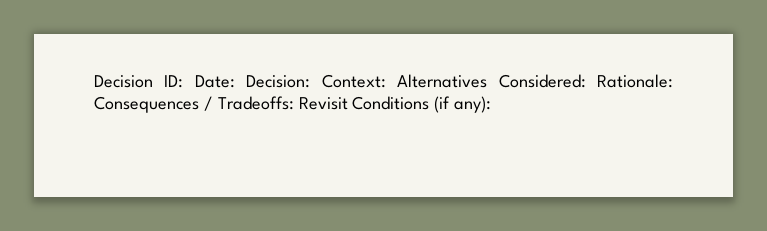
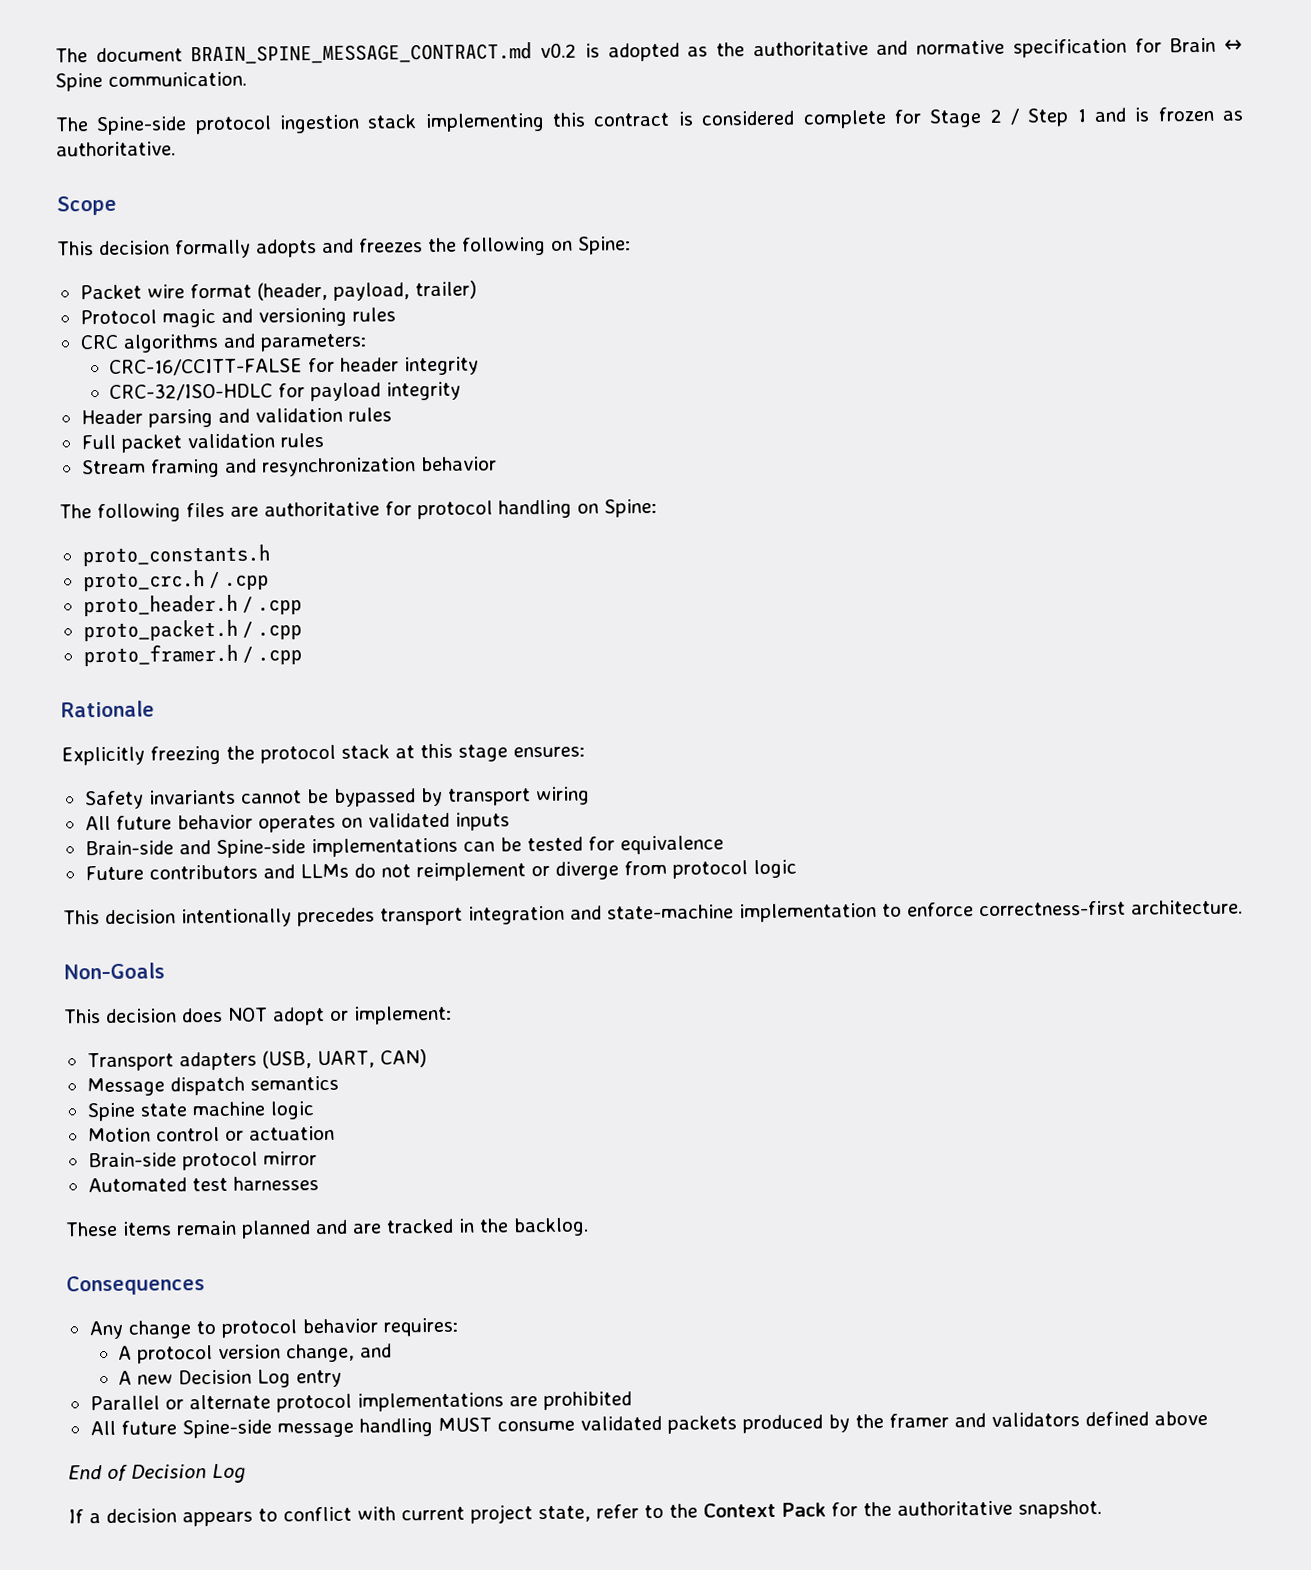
- Decision ID: Date: Decision: Context: Alternatives Considered: Rationale: Consequences / Tradeoffs: Revisit Conditions (if any):
+ The document BRAIN_SPINE_MESSAGE_CONTRACT.md v0.2 is adopted as the authoritative and normative specification for Brain ↔ Spine communication.
+ The Spine-side protocol ingestion stack implementing this contract is considered complete for Stage 2 / Step 1 and is frozen as authoritative.
+ Scope
+ This decision formally adopts and freezes the following on Spine:
+ Packet wire format (header, payload, trailer)
+ Protocol magic and versioning rules
+ CRC algorithms and parameters:
+ CRC-16/CCITT-FALSE for header integrity
+ CRC-32/ISO-HDLC for payload integrity
+ Header parsing and validation rules
+ Full packet validation rules
+ Stream framing and resynchronization behavior
+ The following files are authoritative for protocol handling on Spine:
+ proto_constants.h
+ proto_crc.h / .cpp
+ proto_header.h / .cpp
+ proto_packet.h / .cpp
+ proto_framer.h / .cpp
+ Rationale
+ Explicitly freezing the protocol stack at this stage ensures:
+ Safety invariants cannot be bypassed by transport wiring
+ All future behavior operates on validated inputs
+ Brain-side and Spine-side implementations can be tested for equivalence
+ Future contributors and LLMs do not reimplement or diverge from protocol logic
+ This decision intentionally precedes transport integration and state-machine implementation to enforce correctness-first architecture.
+ Non-Goals
+ This decision does NOT adopt or implement:
+ Transport adapters (USB, UART, CAN)
+ Message dispatch semantics
+ Spine state machine logic
+ Motion control or actuation
+ Brain-side protocol mirror
+ Automated test harnesses
+ These items remain planned and are tracked in the backlog.
+ Consequences
+ Any change to protocol behavior requires:
+ A protocol version change, and
+ A new Decision Log entry
+ Parallel or alternate protocol implementations are prohibited
+ All future Spine-side message handling MUST consume validated packets produced by the framer and validators defined above
+ End of Decision Log
+ If a decision appears to conflict with current project state, refer to the Context Pack for the authoritative snapshot.

